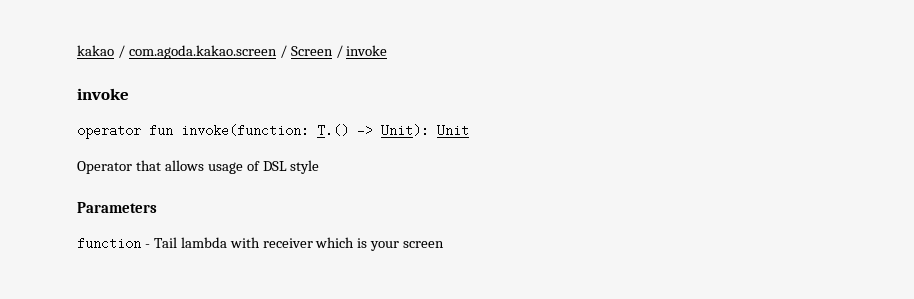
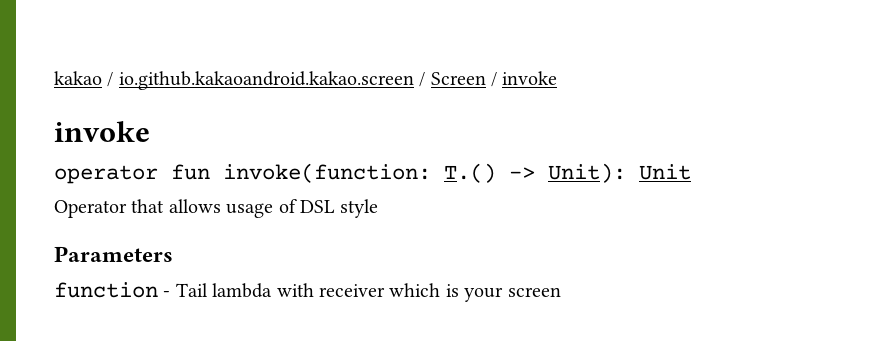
- kakao / com.agoda.kakao.screen / Screen / invoke
+ kakao / io.github.kakaoandroid.kakao.screen / Screen / invoke

